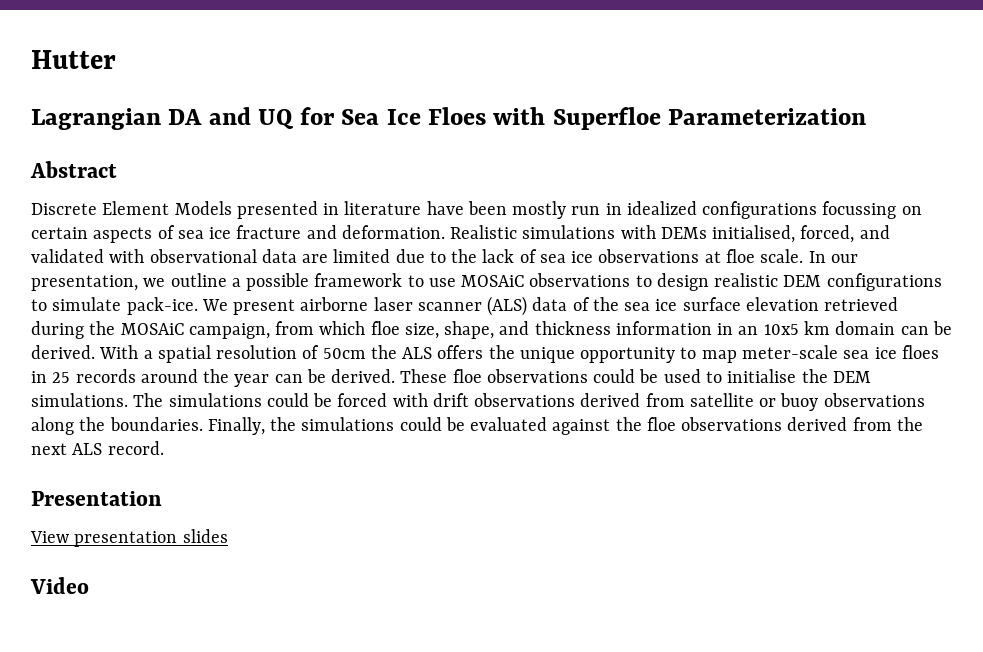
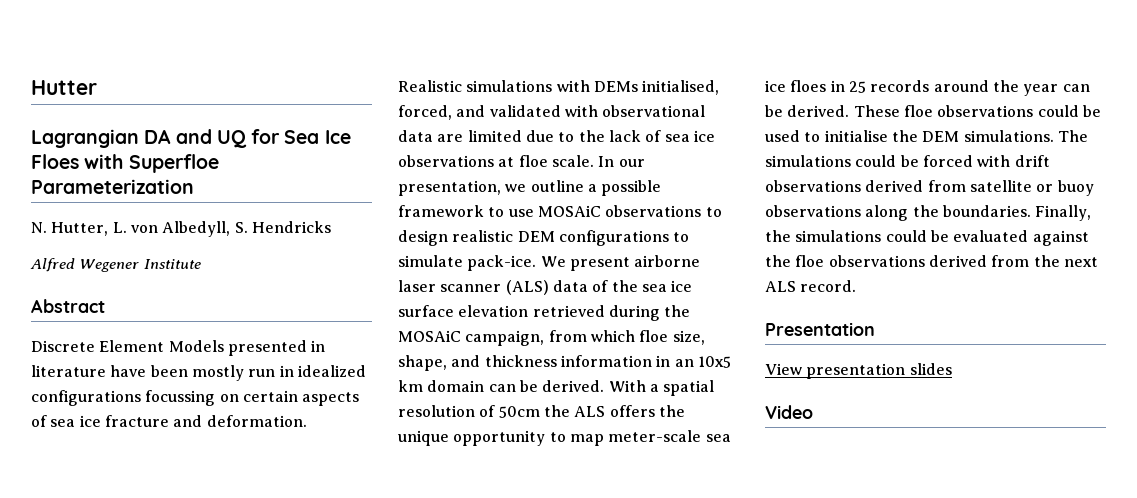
+ N. Hutter, L. von Albedyll, S. Hendricks
+ Alfred Wegener Institute

